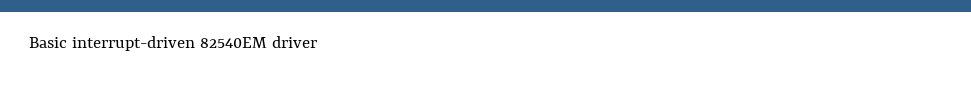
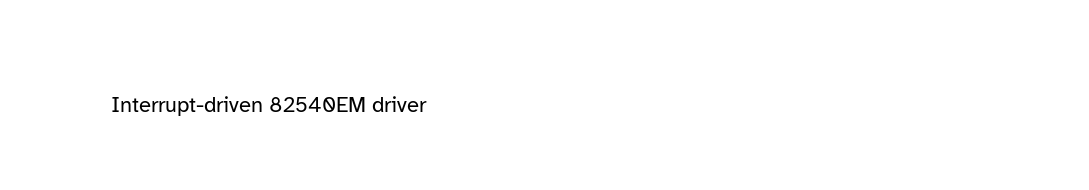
- Basic interrupt-driven 82540EM driver
+ Interrupt-driven 82540EM driver

